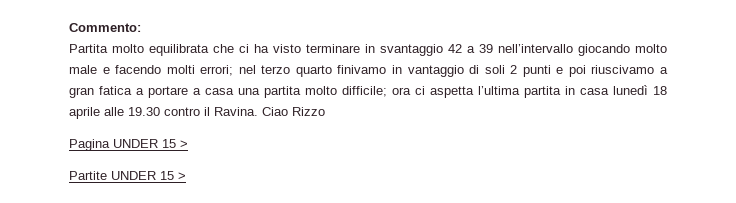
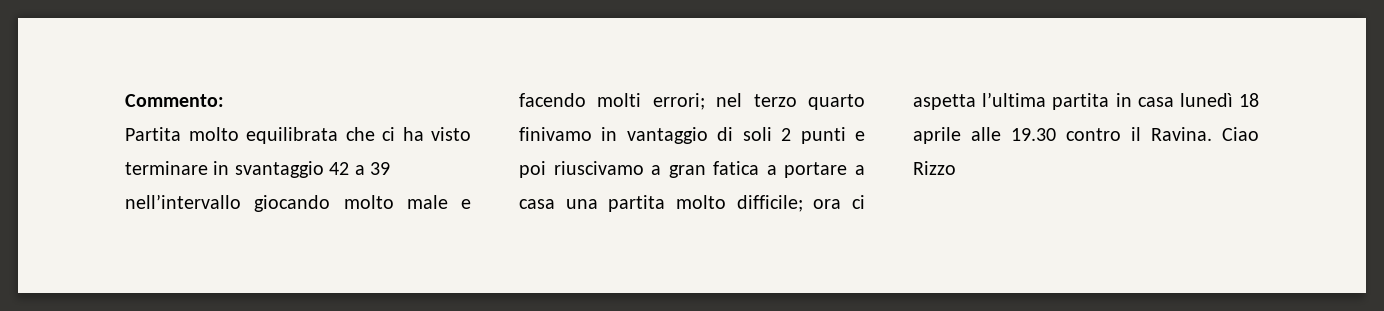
- Pagina UNDER 15 >
- Partite UNDER 15 >

